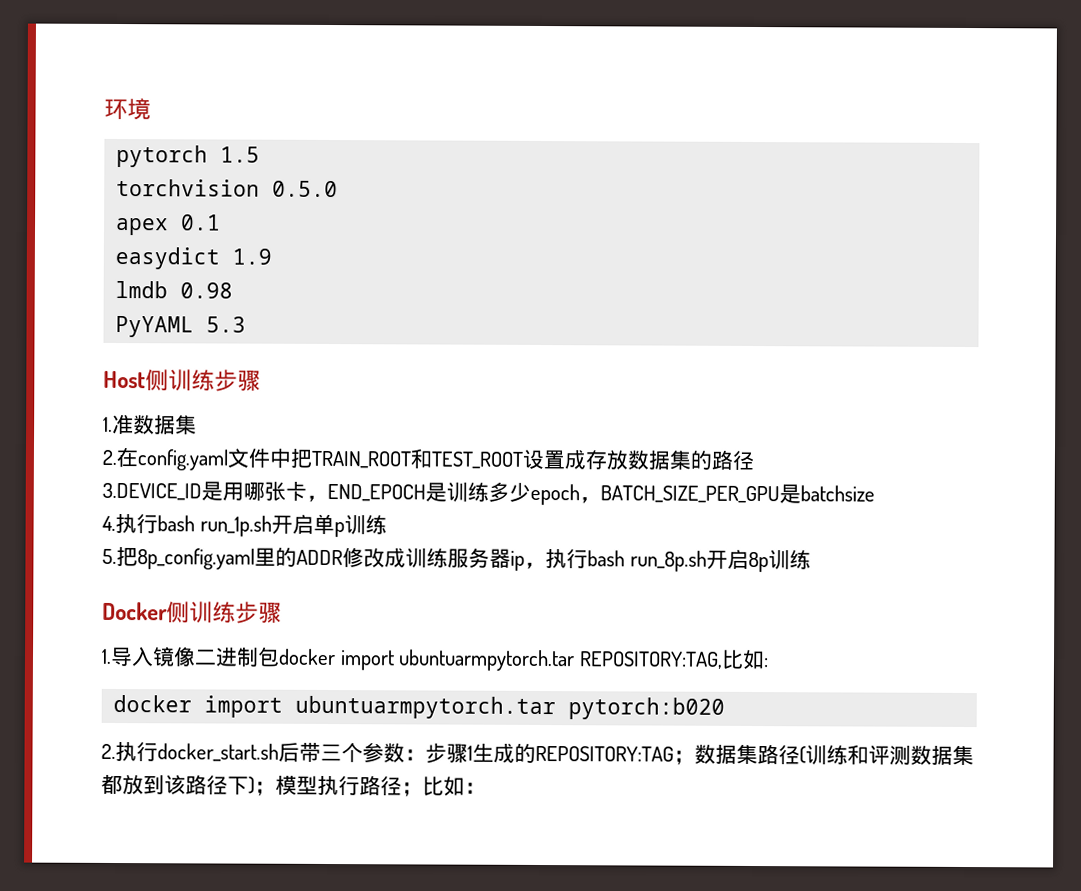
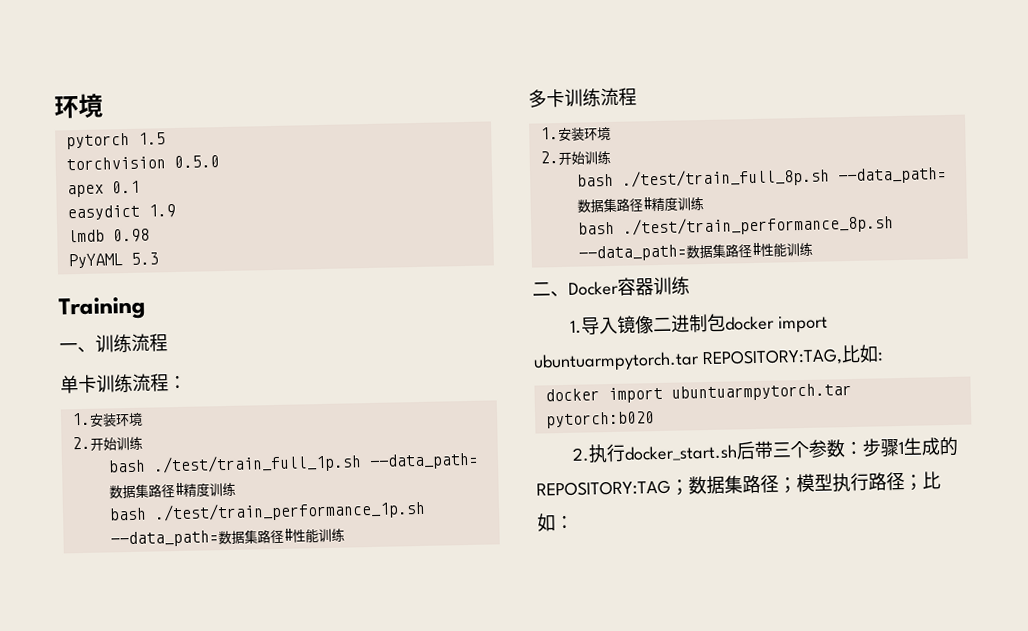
- Host侧训练步骤
- 1.准数据集
- 2.在config.yaml文件中把TRAIN_ROOT和TEST_ROOT设置成存放数据集的路径
- 3.DEVICE_ID是用哪张卡，END_EPOCH是训练多少epoch，BATCH_SIZE_PER_GPU是batchsize
- 4.执行bash run_1p.sh开启单p训练
- 5.把8p_config.yaml里的ADDR修改成训练服务器ip，执行bash run_8p.sh开启8p训练
- Docker侧训练步骤
+ Training
+ 一、训练流程
+ 单卡训练流程：
+ 1.安装环境
+ 2.开始训练
+ bash ./test/train_full_1p.sh --data_path=数据集路径#精度训练
+ bash ./test/train_performance_1p.sh --data_path=数据集路径#性能训练
+ 多卡训练流程
+ 1.安装环境
+ 2.开始训练
+ bash ./test/train_full_8p.sh --data_path=数据集路径#精度训练
+ bash ./test/train_performance_8p.sh --data_path=数据集路径#性能训练
+ 二、Docker容器训练
- 2.执行docker_start.sh后带三个参数：步骤1生成的REPOSITORY:TAG；数据集路径(训练和评测数据集都放到该路径下)；模型执行路径；比如：
+ 2.执行docker_start.sh后带三个参数：步骤1生成的REPOSITORY:TAG；数据集路径；模型执行路径；比如：

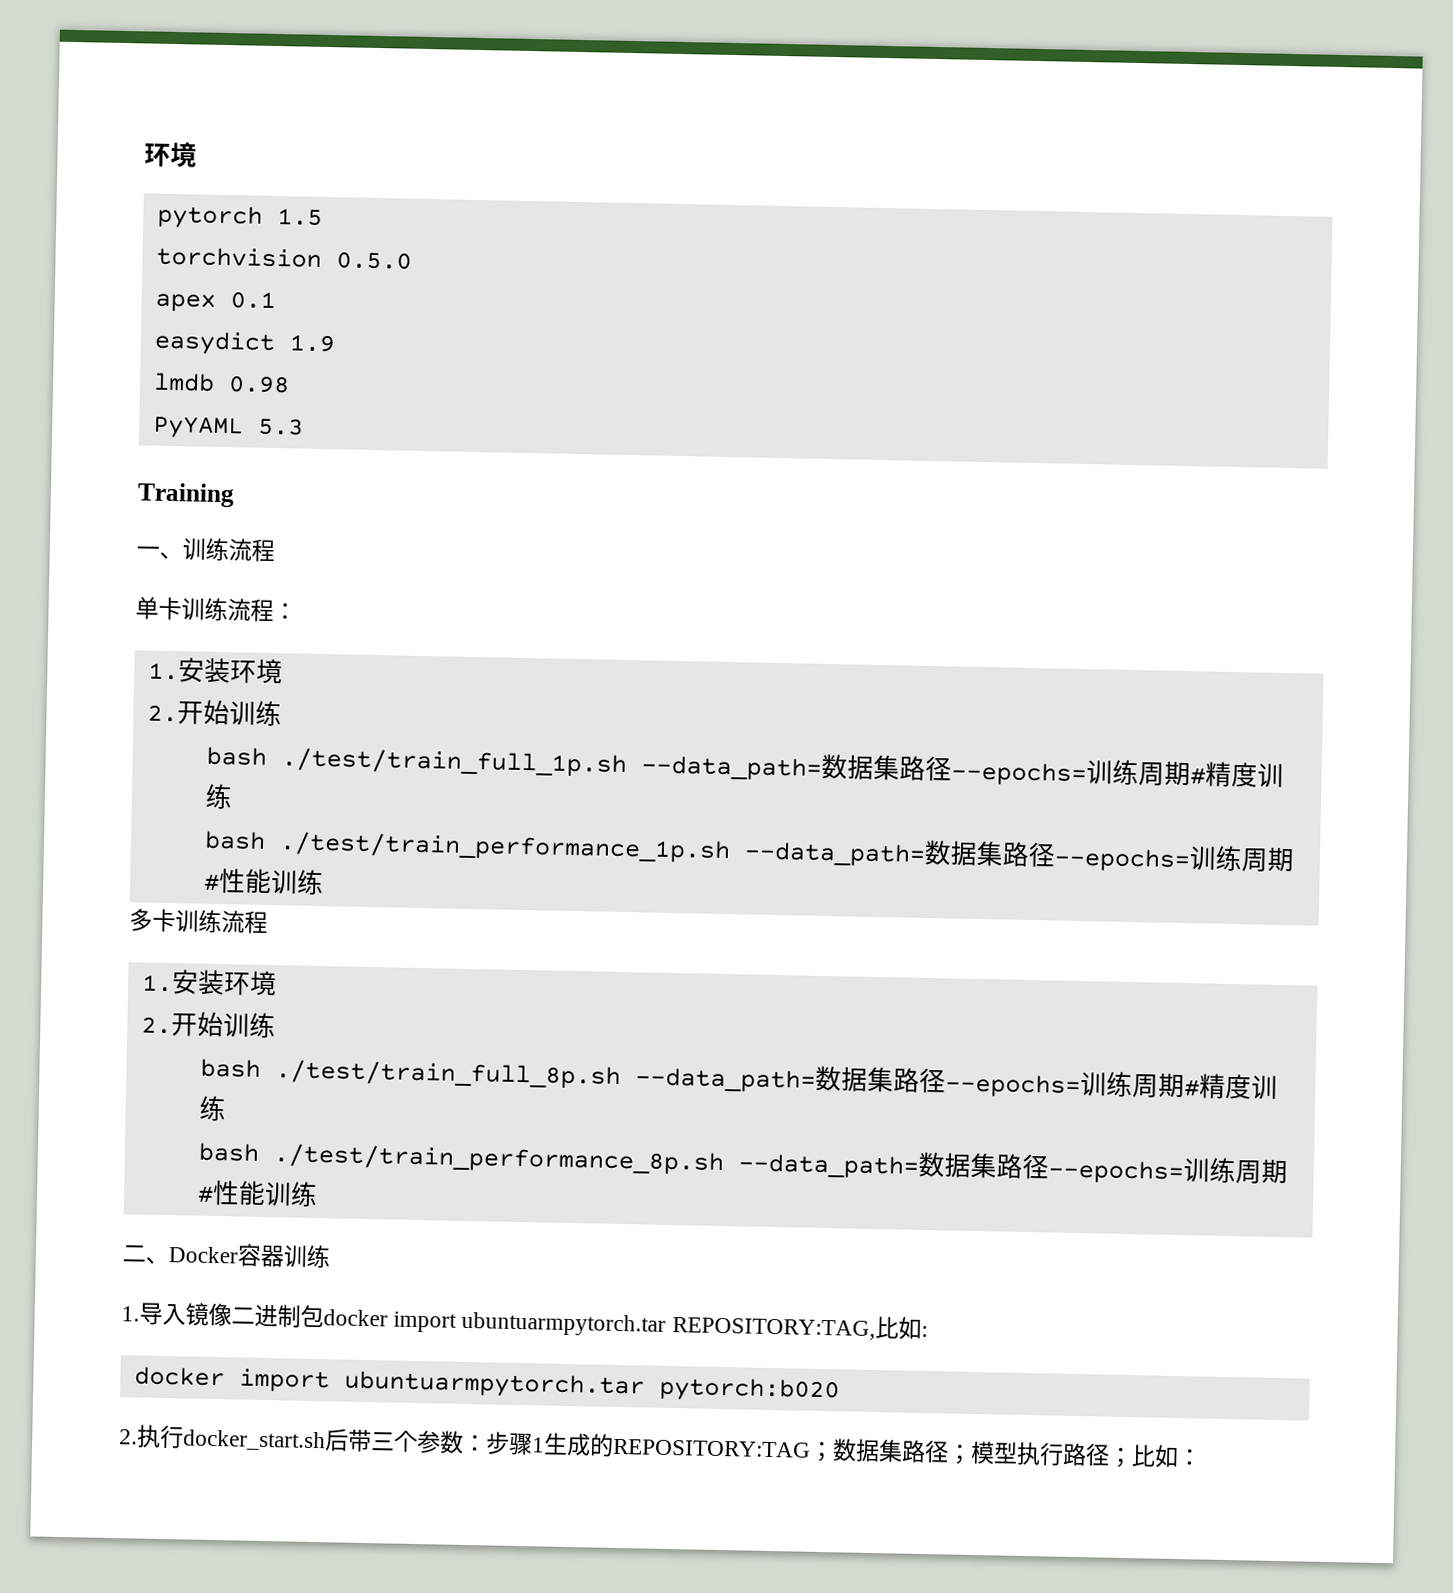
- bash ./test/train_full_1p.sh --data_path=数据集路径#精度训练
+ bash ./test/train_full_1p.sh --data_path=数据集路径--epochs=训练周期#精度训练
- bash ./test/train_performance_1p.sh --data_path=数据集路径#性能训练
+ bash ./test/train_performance_1p.sh --data_path=数据集路径--epochs=训练周期#性能训练
- bash ./test/train_full_8p.sh --data_path=数据集路径#精度训练
+ bash ./test/train_full_8p.sh --data_path=数据集路径--epochs=训练周期#精度训练
- bash ./test/train_performance_8p.sh --data_path=数据集路径#性能训练
+ bash ./test/train_performance_8p.sh --data_path=数据集路径--epochs=训练周期#性能训练

